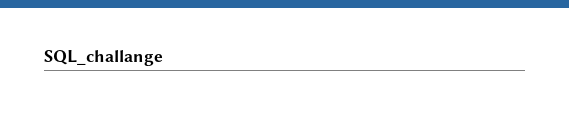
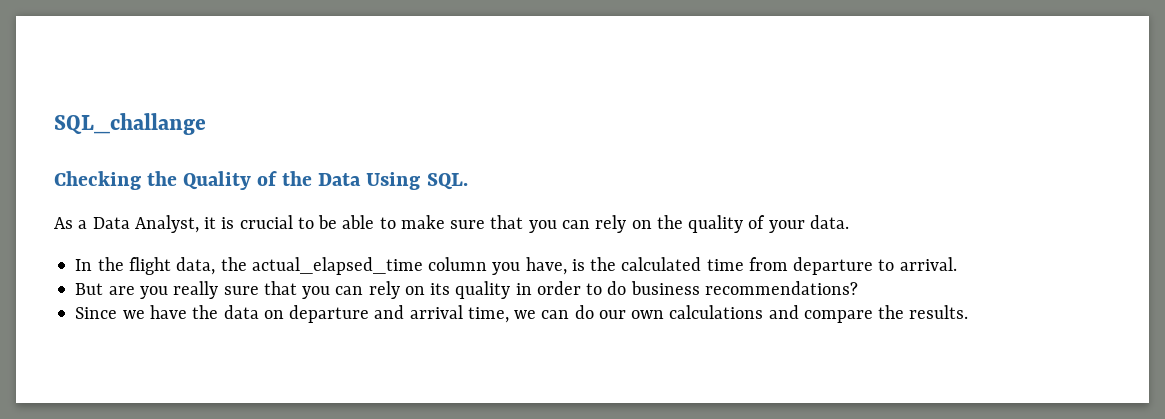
+ Checking the Quality of the Data Using SQL.
+ As a Data Analyst, it is crucial to be able to make sure that you can rely on the quality of your data.
+ In the flight data, the actual_elapsed_time column you have, is the calculated time from departure to arrival.
+ But are you really sure that you can rely on its quality in order to do business recommendations?
+ Since we have the data on departure and arrival time, we can do our own calculations and compare the results.

